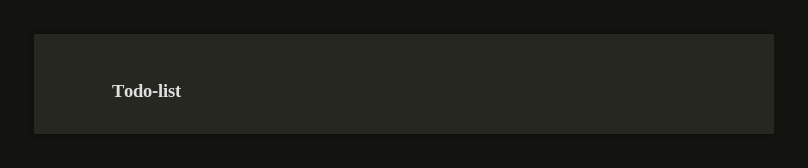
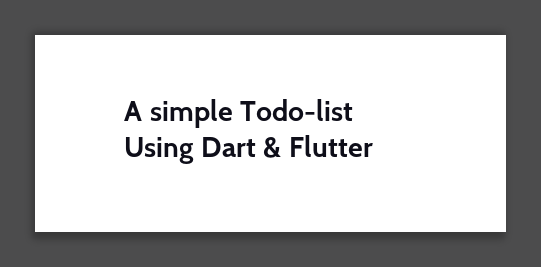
- Todo-list
+ A simple Todo-list Using Dart & Flutter

